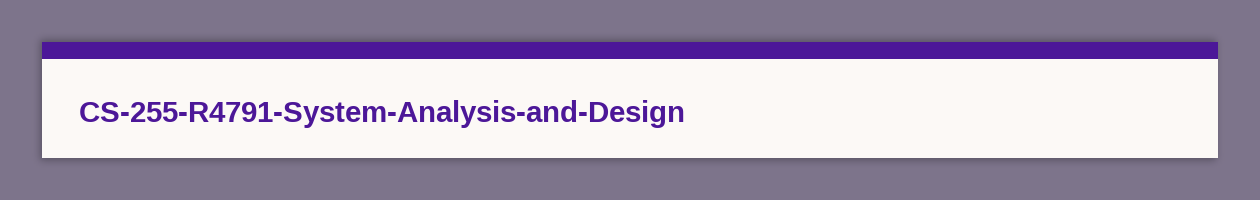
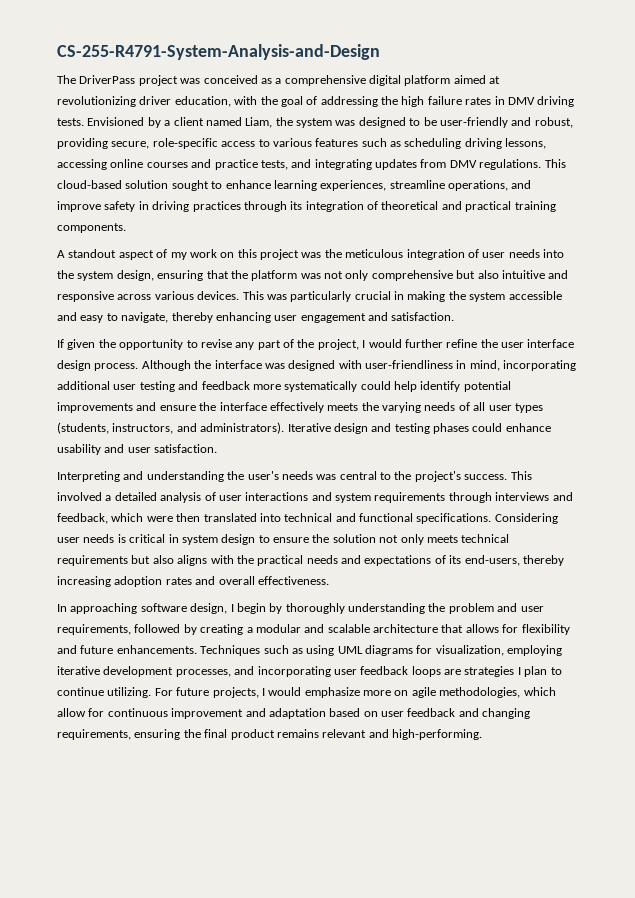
+ The DriverPass project was conceived as a comprehensive digital platform aimed at revolutionizing driver education, with the goal of addressing the high failure rates in DMV driving tests. Envisioned by a client named Liam, the system was designed to be user-friendly and robust, providing secure, role-specific access to various features such as scheduling driving lessons, accessing online courses and practice tests, and integrating updates from DMV regulations. This cloud-based solution sought to enhance learning experiences, streamline operations, and improve safety in driving practices through its integration of theoretical and practical training components.
+ A standout aspect of my work on this project was the meticulous integration of user needs into the system design, ensuring that the platform was not only comprehensive but also intuitive and responsive across various devices. This was particularly crucial in making the system accessible and easy to navigate, thereby enhancing user engagement and satisfaction.
+ If given the opportunity to revise any part of the project, I would further refine the user interface design process. Although the interface was designed with user-friendliness in mind, incorporating additional user testing and feedback more systematically could help identify potential improvements and ensure the interface effectively meets the varying needs of all user types (students, instructors, and administrators). Iterative design and testing phases could enhance usability and user satisfaction.
+ Interpreting and understanding the user's needs was central to the project's success. This involved a detailed analysis of user interactions and system requirements through interviews and feedback, which were then translated into technical and functional specifications. Considering user needs is critical in system design to ensure the solution not only meets technical requirements but also aligns with the practical needs and expectations of its end-users, thereby increasing adoption rates and overall effectiveness.
+ In approaching software design, I begin by thoroughly understanding the problem and user requirements, followed by creating a modular and scalable architecture that allows for flexibility and future enhancements. Techniques such as using UML diagrams for visualization, employing iterative development processes, and incorporating user feedback loops are strategies I plan to continue utilizing. For future projects, I would emphasize more on agile methodologies, which allow for continuous improvement and adaptation based on user feedback and changing requirements, ensuring the final product remains relevant and high-performing.

